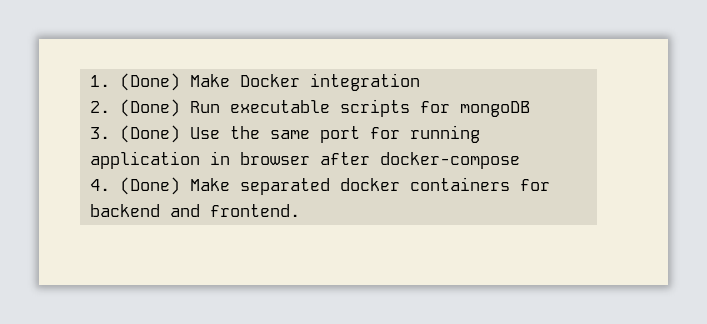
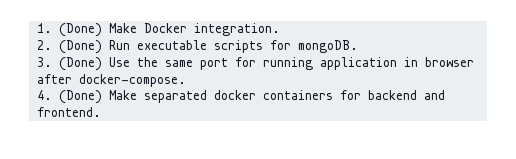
- 1. (Done) Make Docker integration
+ 1. (Done) Make Docker integration.
- 2. (Done) Run executable scripts for mongoDB
+ 2. (Done) Run executable scripts for mongoDB.
- 3. (Done) Use the same port for running application in browser after docker-compose
+ 3. (Done) Use the same port for running application in browser after docker-compose.

